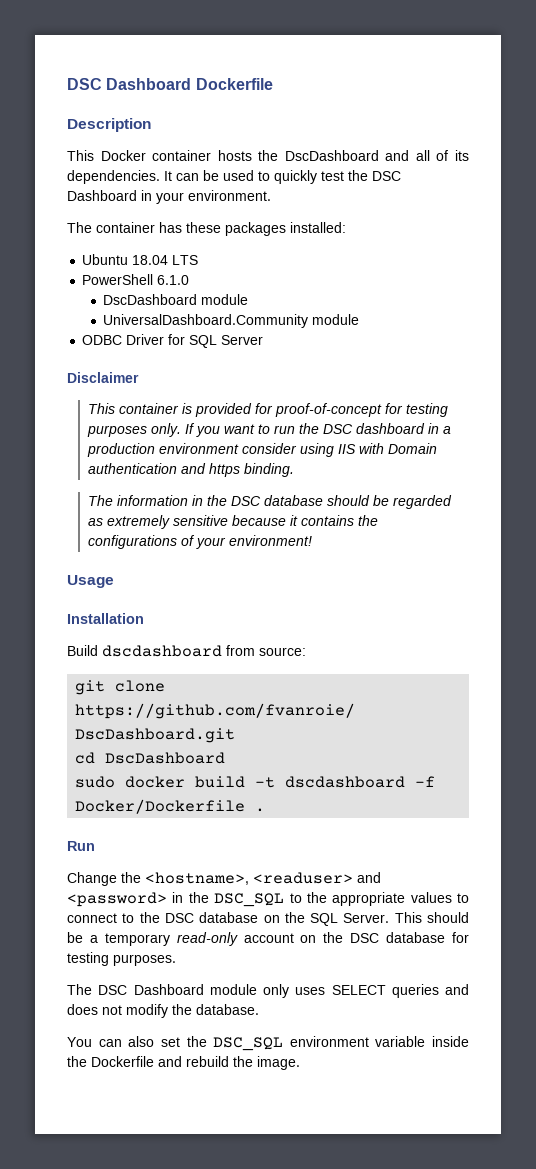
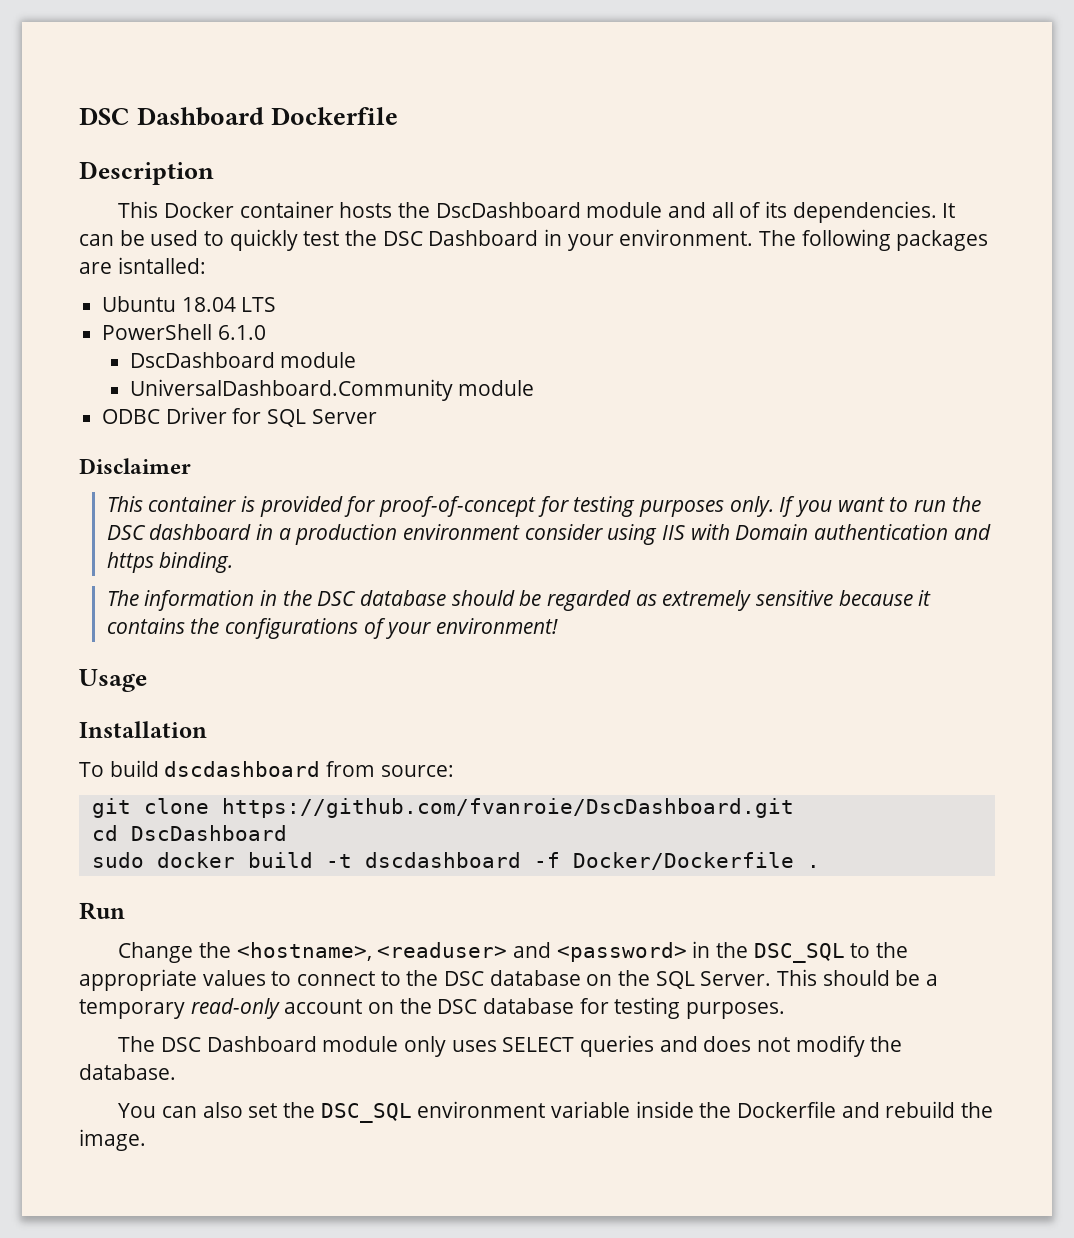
- This Docker container hosts the DscDashboard and all of its dependencies.
+ This Docker container hosts the DscDashboard module and all of its dependencies.
- It can be used to quickly test the DSC Dashboard in your environment.
- The container has these packages installed:
+ It can be used to quickly test the DSC Dashboard in your environment. The following packages are isntalled:
- Build dscdashboard from source:
+ To build dscdashboard from source:

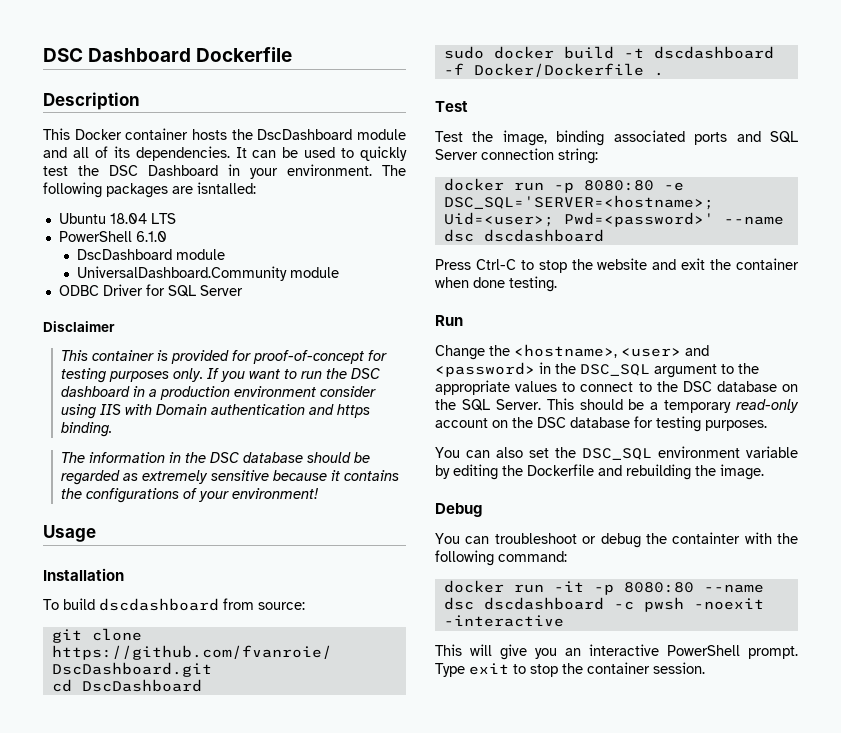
  sudo docker build -t dscdashboard -f Docker/Dockerfile .
+ Test
+ Test the image, binding associated ports and SQL Server connection string:
+ docker run -p 8080:80 -e DSC_SQL='SERVER=<hostname>; Uid=<user>; Pwd=<password>' --name dsc dscdashboard
+ Press Ctrl-C to stop the website and exit the container when done testing.
- Change the <hostname>, <readuser> and <password> in the DSC_SQL to the appropriate values to connect to the DSC database on the SQL Server.
+ Change the <hostname>, <user> and <password> in the DSC_SQL argument to the appropriate values to connect to the DSC database on the SQL Server.
- The DSC Dashboard module only uses SELECT queries and does not modify the database.
- You can also set the DSC_SQL environment variable inside the Dockerfile and rebuild the image.
+ You can also set the DSC_SQL environment variable by editing the Dockerfile and rebuilding the image.
+ Debug
+ You can troubleshoot or debug the containter with the following command:
+ docker run -it -p 8080:80 --name dsc dscdashboard -c pwsh -noexit -interactive
+ This will give you an interactive PowerShell prompt. Type exit to stop the container session.

